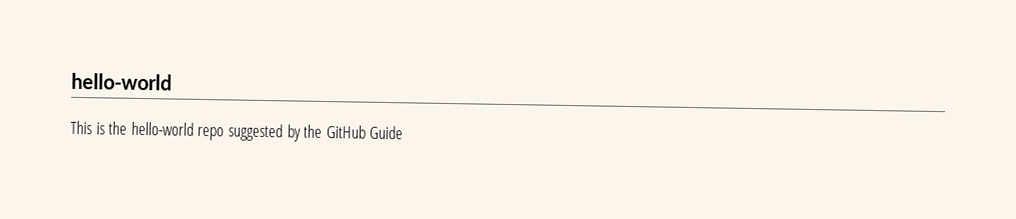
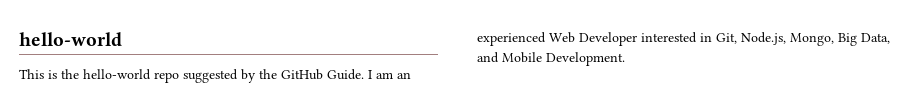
- This is the hello-world repo suggested by the GitHub Guide
+ This is the hello-world repo suggested by the GitHub Guide. I am an experienced Web Developer interested in Git, Node.js, Mongo, Big Data, and Mobile Development.

